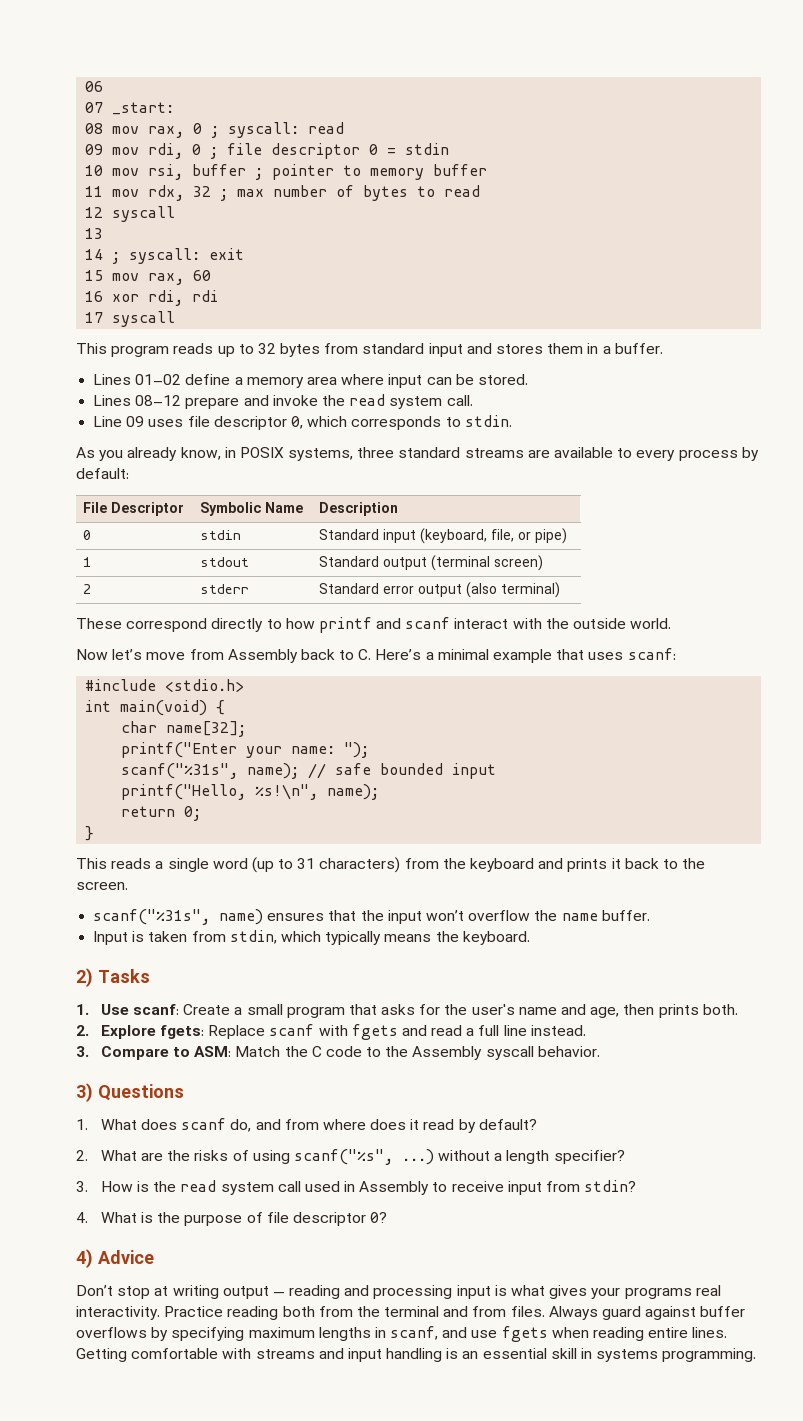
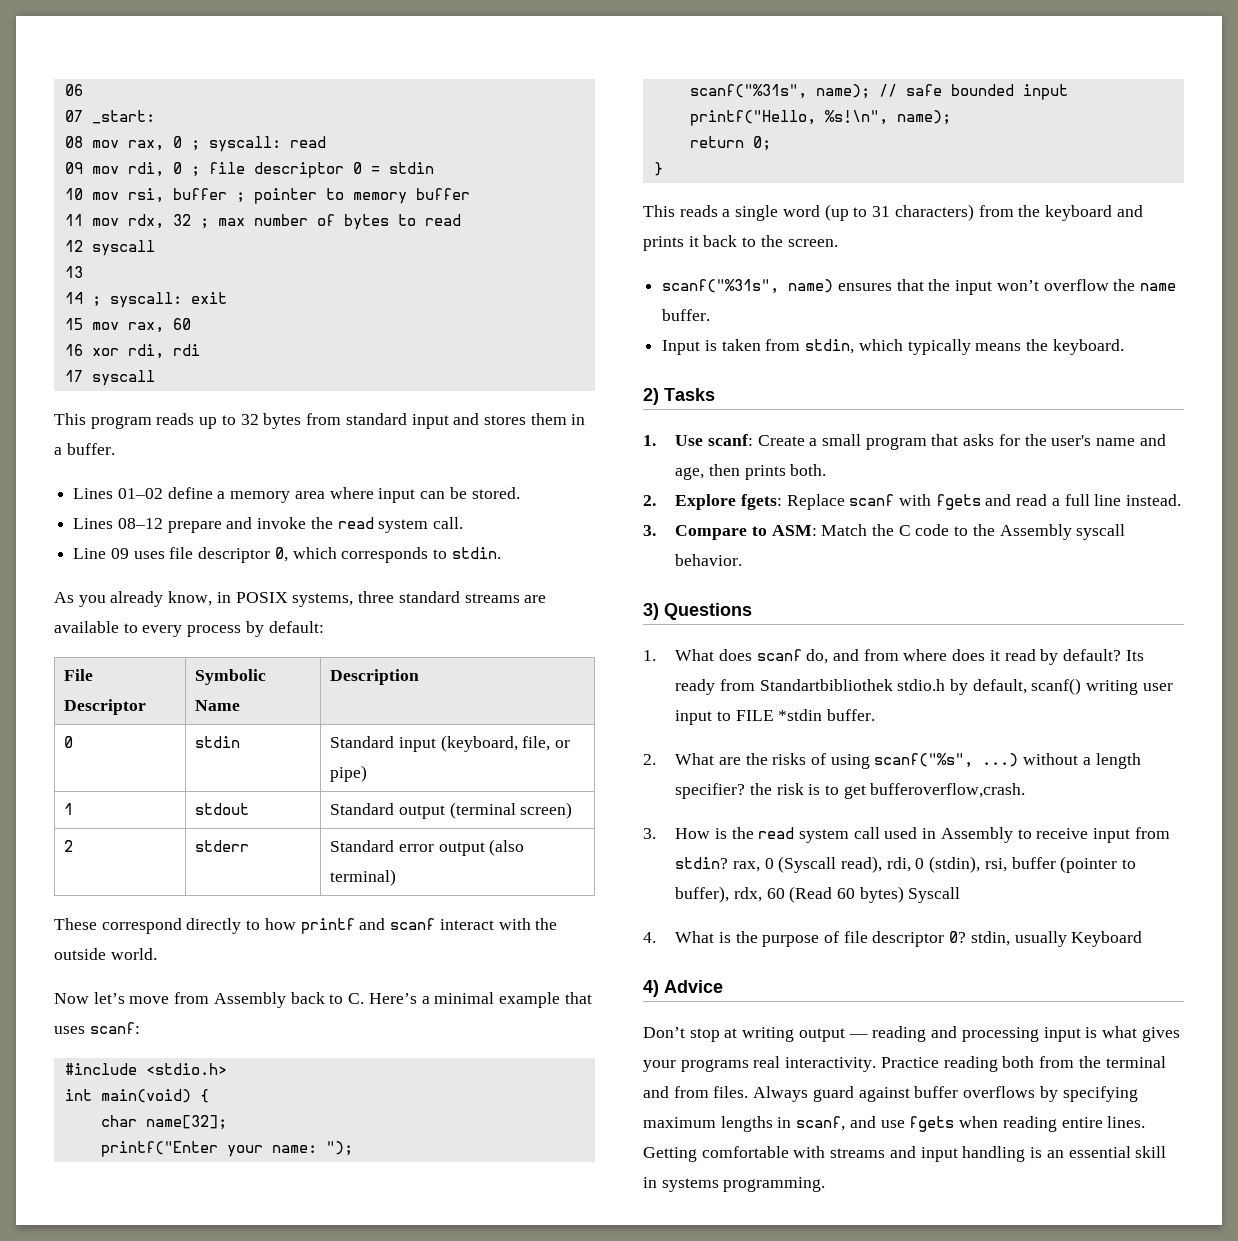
+ Its ready from Standartbibliothek stdio.h by default, scanf() writing user input to FILE *stdin buffer.
- 2. What are the risks of using scanf("%s", ...) without a length specifier?
+ 2. What are the risks of using scanf("%s", ...) without a length specifier? the risk is to get bufferoverflow,crash.
- 3. How is the read system call used in Assembly to receive input from stdin?
+ 3. How is the read system call used in Assembly to receive input from stdin? rax, 0 (Syscall read), rdi, 0 (stdin), rsi, buffer (pointer to buffer), rdx, 60 (Read 60 bytes) Syscall
- 4. What is the purpose of file descriptor 0?
+ 4. What is the purpose of file descriptor 0? stdin, usually Keyboard

